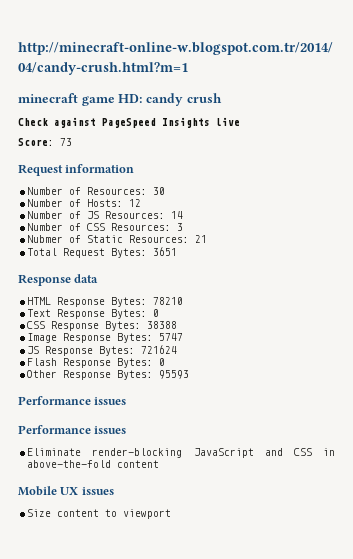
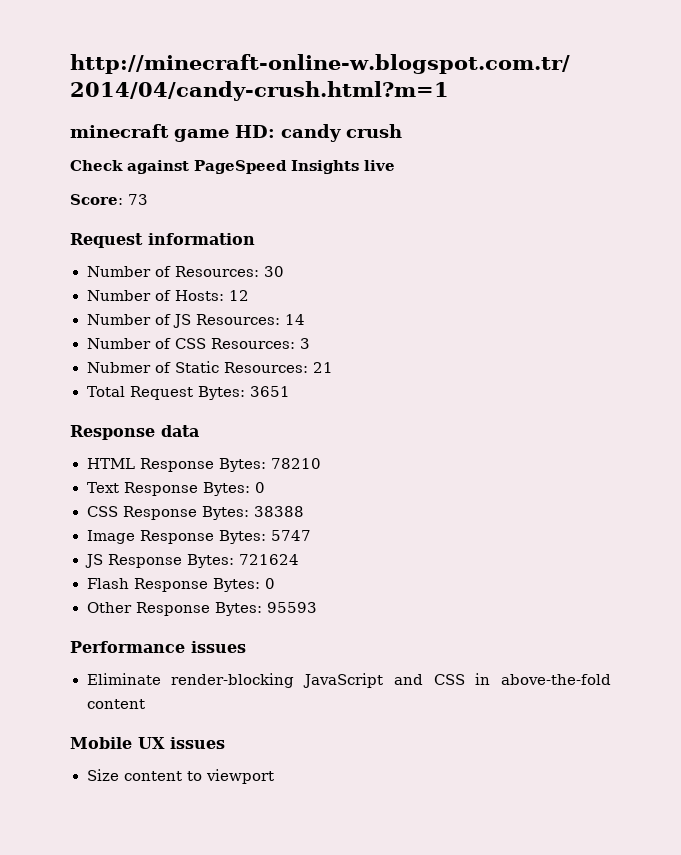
  Other Response Bytes: 95593
- Performance issues

